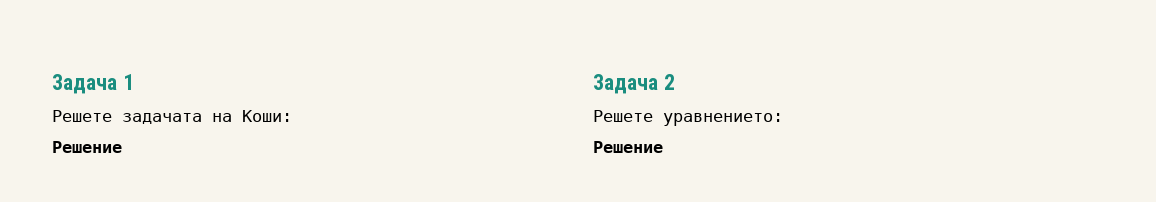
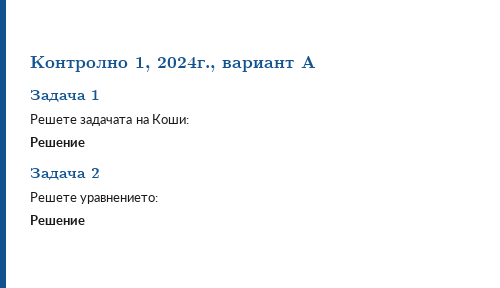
+ Контролно 1, 2024г., вариант A

